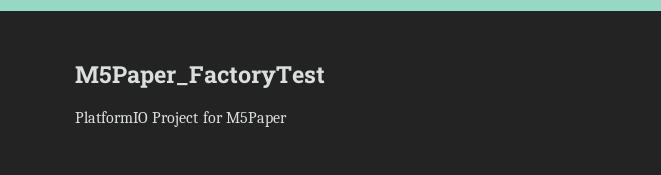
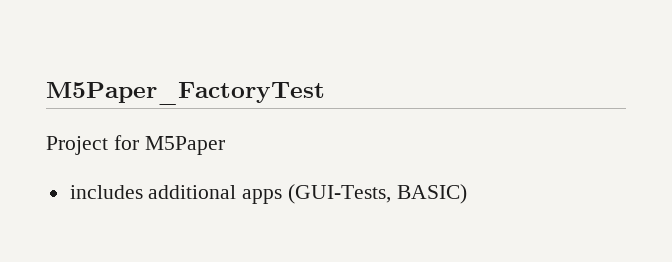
- PlatformIO Project for M5Paper
+ Project for M5Paper
+ includes additional apps (GUI-Tests, BASIC)

